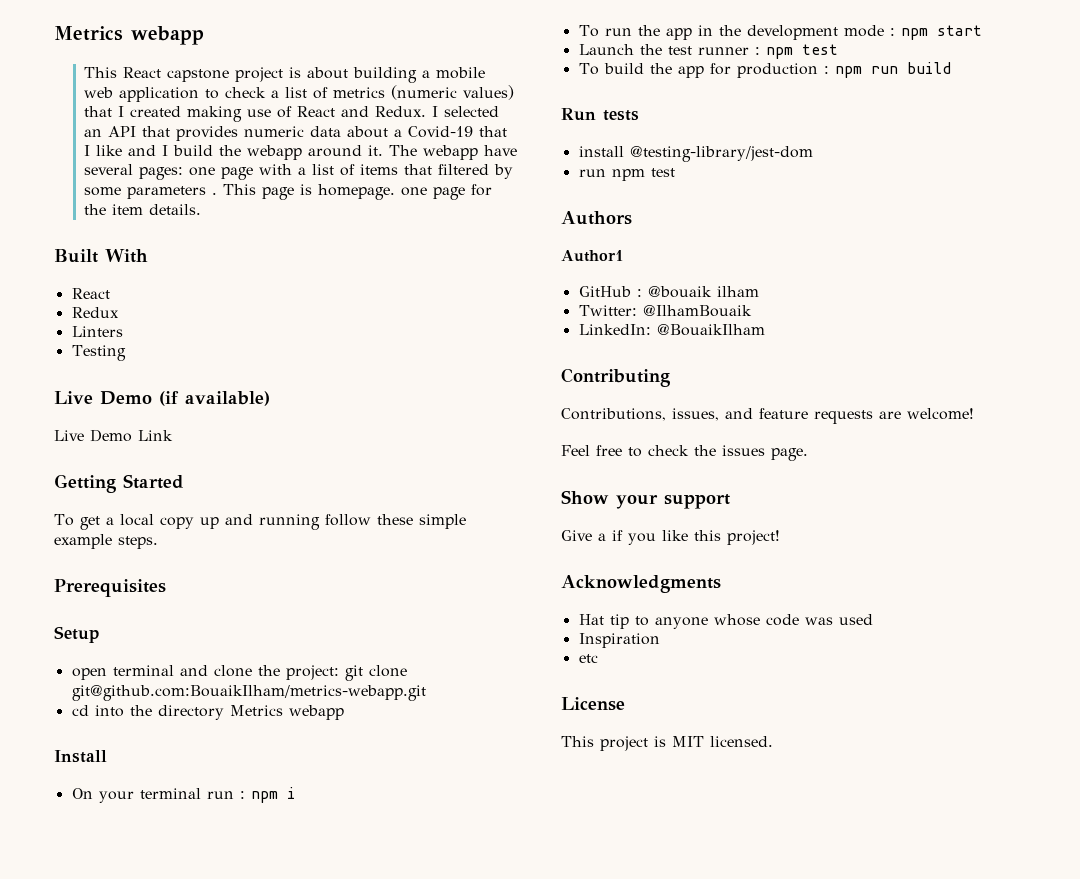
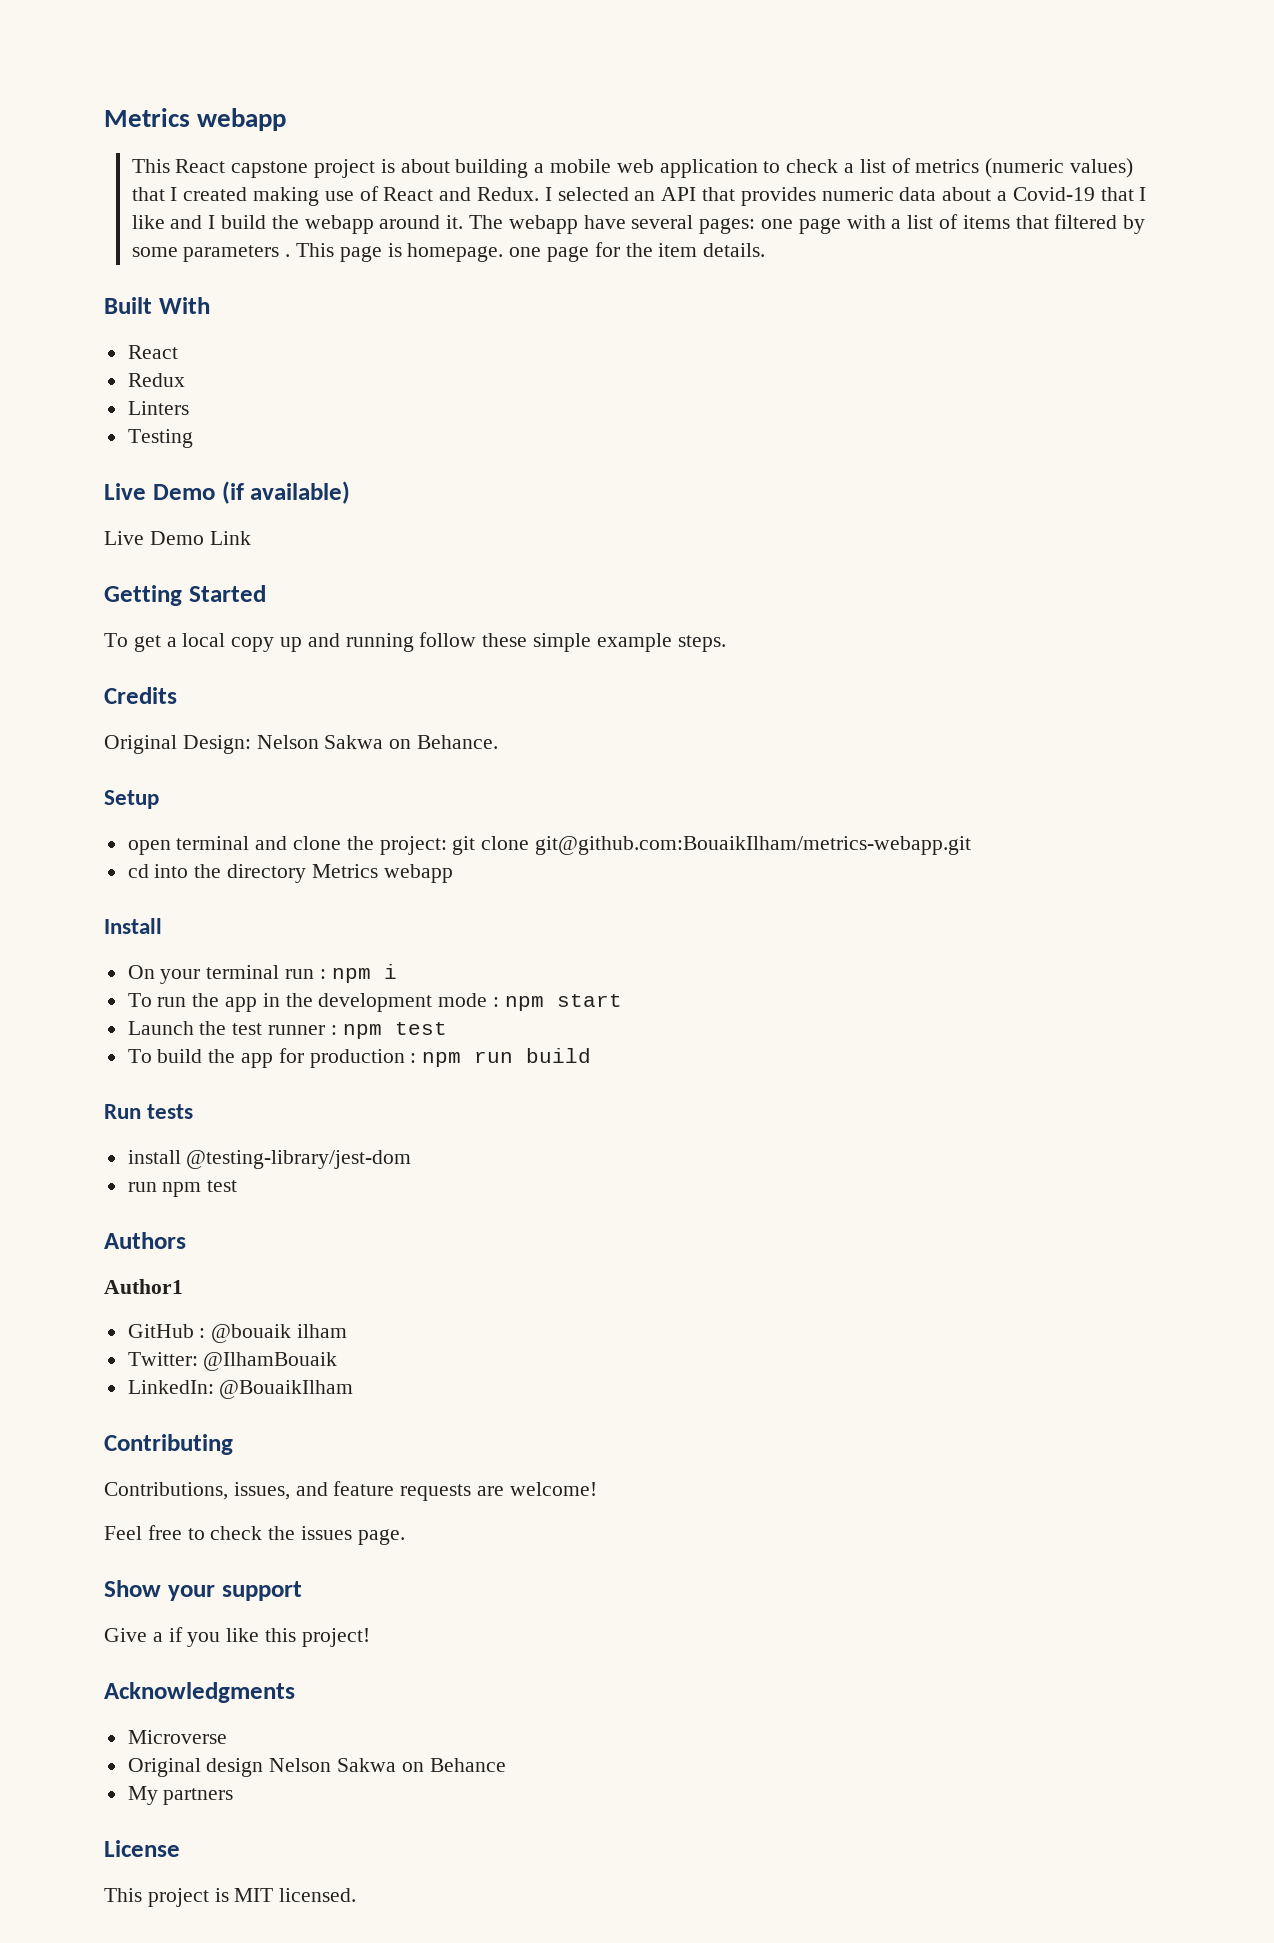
- Prerequisites
+ Credits
+ Original Design: Nelson Sakwa on Behance.
- Hat tip to anyone whose code was used
- Inspiration
- etc
+ Microverse
+ Original design Nelson Sakwa on Behance
+ My partners

